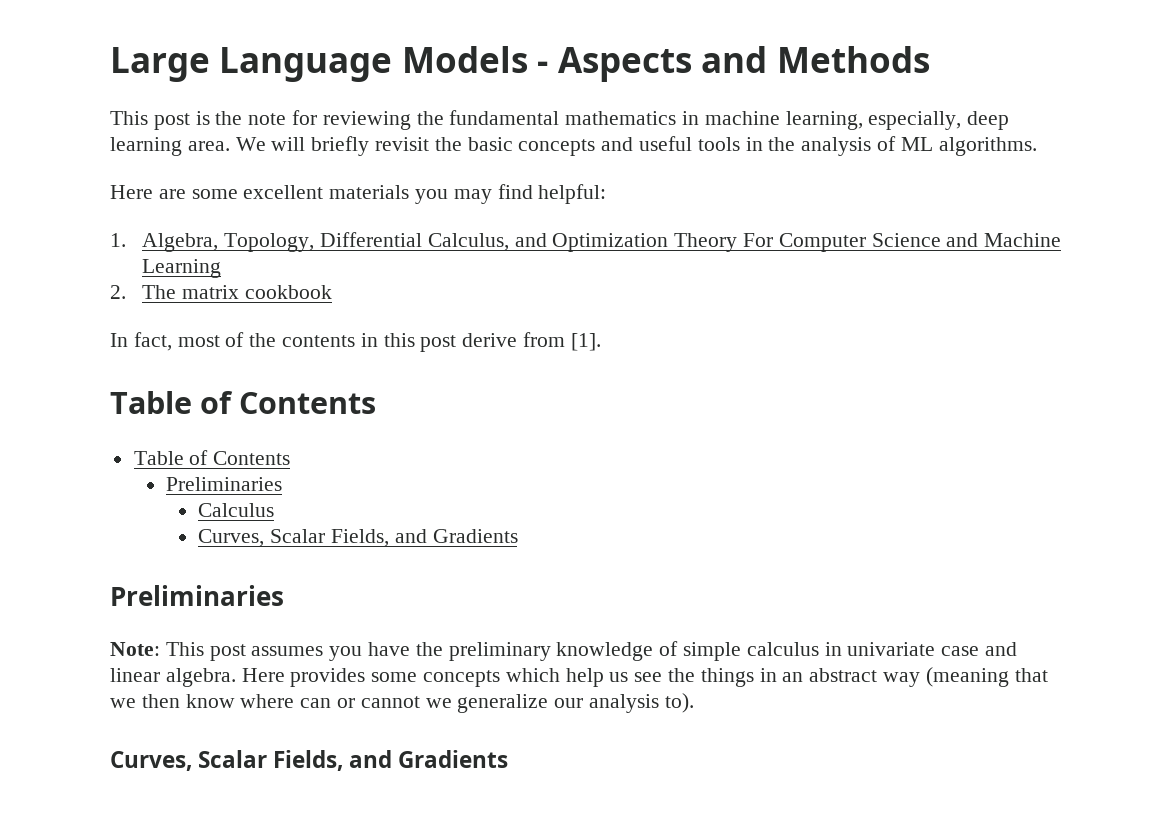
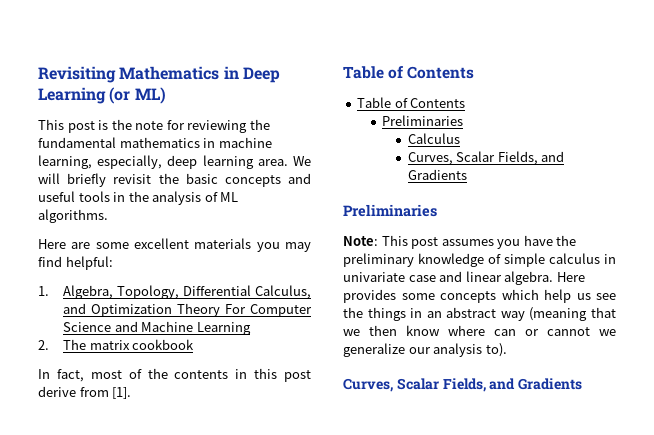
- Large Language Models - Aspects and Methods
+ Revisiting Mathematics in Deep Learning (or ML)

